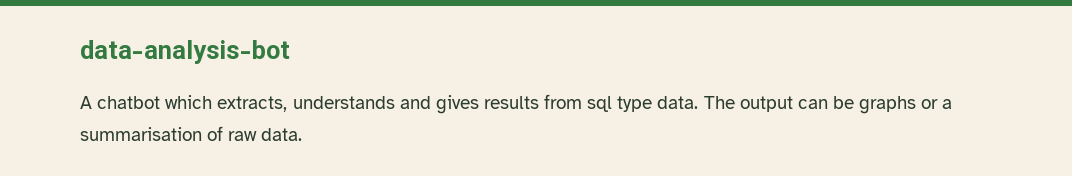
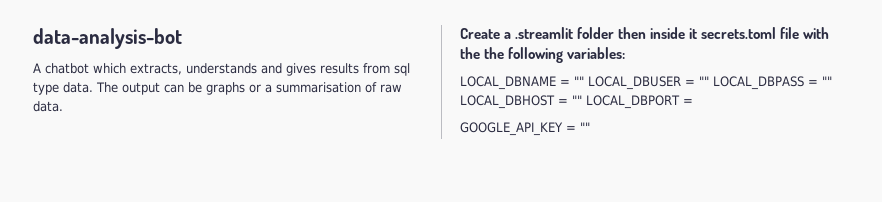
+ Create a .streamlit folder then inside it secrets.toml file with the the following variables:
+ LOCAL_DBNAME = "" LOCAL_DBUSER = "" LOCAL_DBPASS = "" LOCAL_DBHOST = "" LOCAL_DBPORT =
+ GOOGLE_API_KEY = ""

